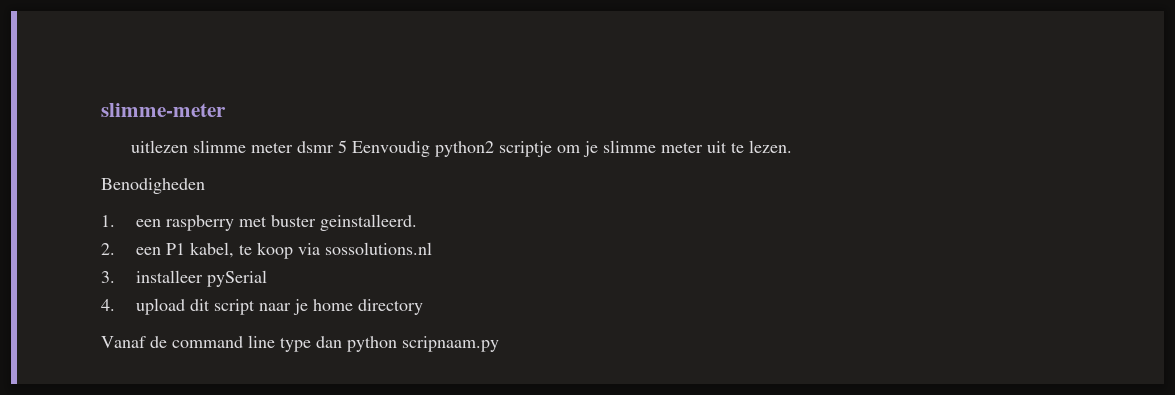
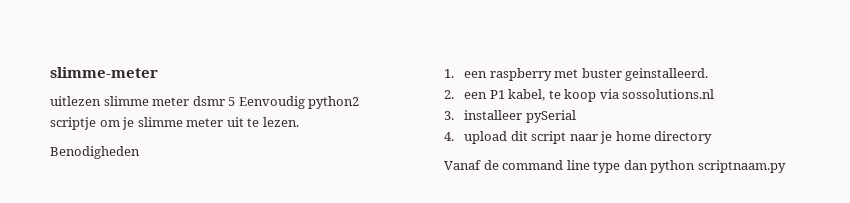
- Vanaf de command line type dan python scripnaam.py
+ Vanaf de command line type dan python scriptnaam.py

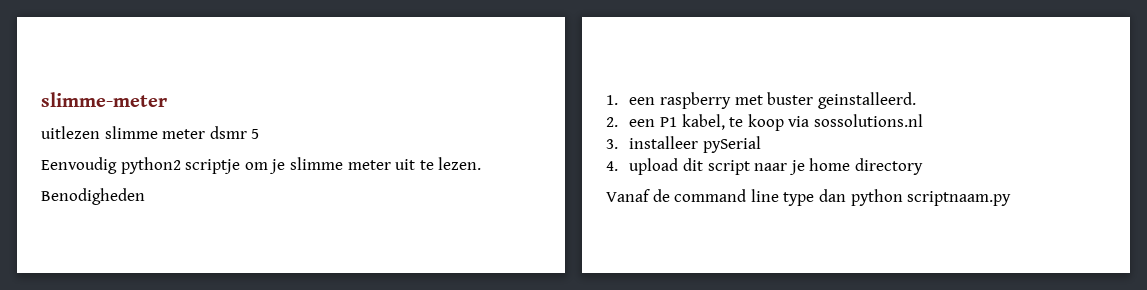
- uitlezen slimme meter dsmr 5 Eenvoudig python2 scriptje om je slimme meter uit te lezen.
+ uitlezen slimme meter dsmr 5
+ Eenvoudig python2 scriptje om je slimme meter uit te lezen.

